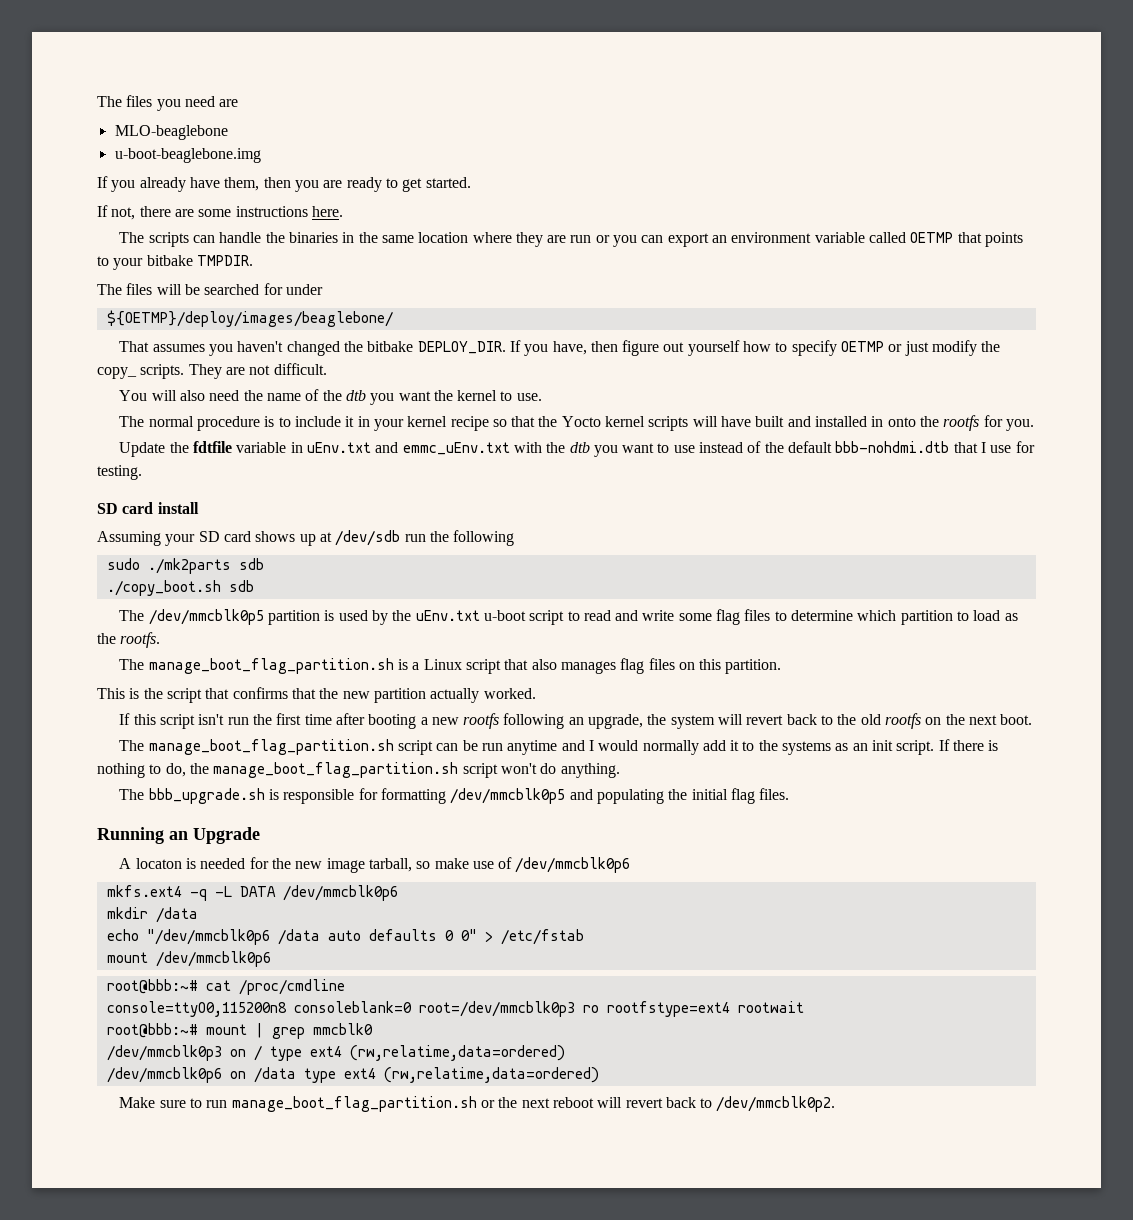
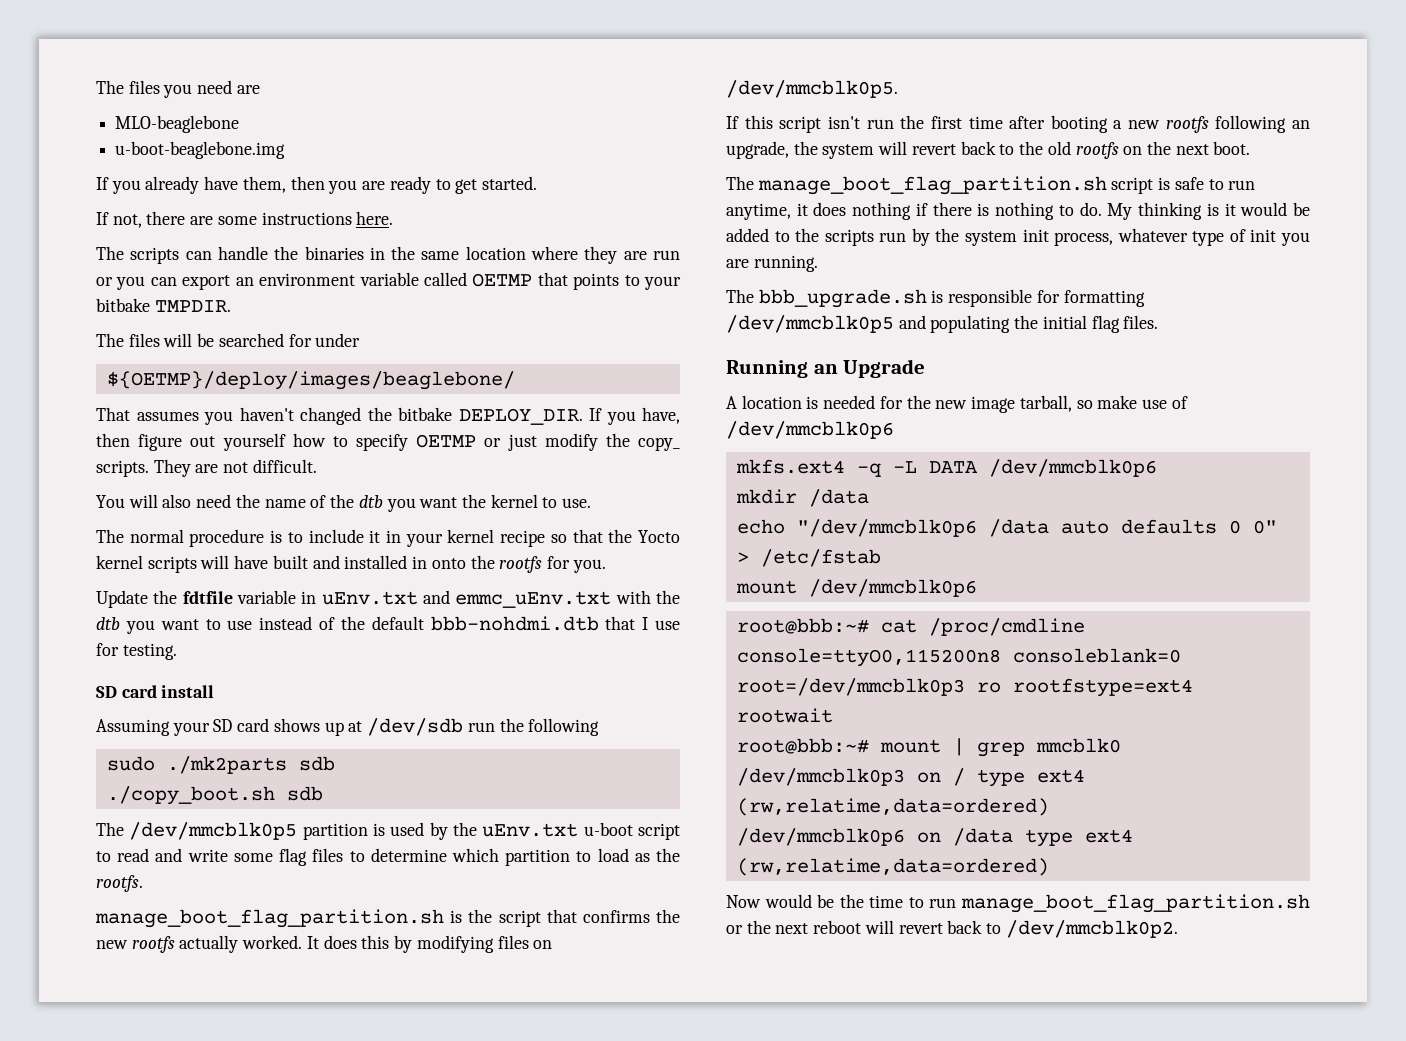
- The manage_boot_flag_partition.sh is a Linux script that also manages flag files on this partition.
- This is the script that confirms that the new partition actually worked.
+ manage_boot_flag_partition.sh is the script that confirms the new rootfs actually worked. It does this by modifying files on /dev/mmcblk0p5.
- The manage_boot_flag_partition.sh script can be run anytime and I would normally add it to the systems as an init script. If there is nothing to do, the manage_boot_flag_partition.sh script won't do anything.
+ The manage_boot_flag_partition.sh script is safe to run anytime, it does nothing if there is nothing to do. My thinking is it would be added to the scripts run by the system init process, whatever type of init you are running.
- A locaton is needed for the new image tarball, so make use of /dev/mmcblk0p6
+ A location is needed for the new image tarball, so make use of /dev/mmcblk0p6
- Make sure to run manage_boot_flag_partition.sh or the next reboot will revert back to /dev/mmcblk0p2.
+ Now would be the time to run manage_boot_flag_partition.sh or the next reboot will revert back to /dev/mmcblk0p2.

